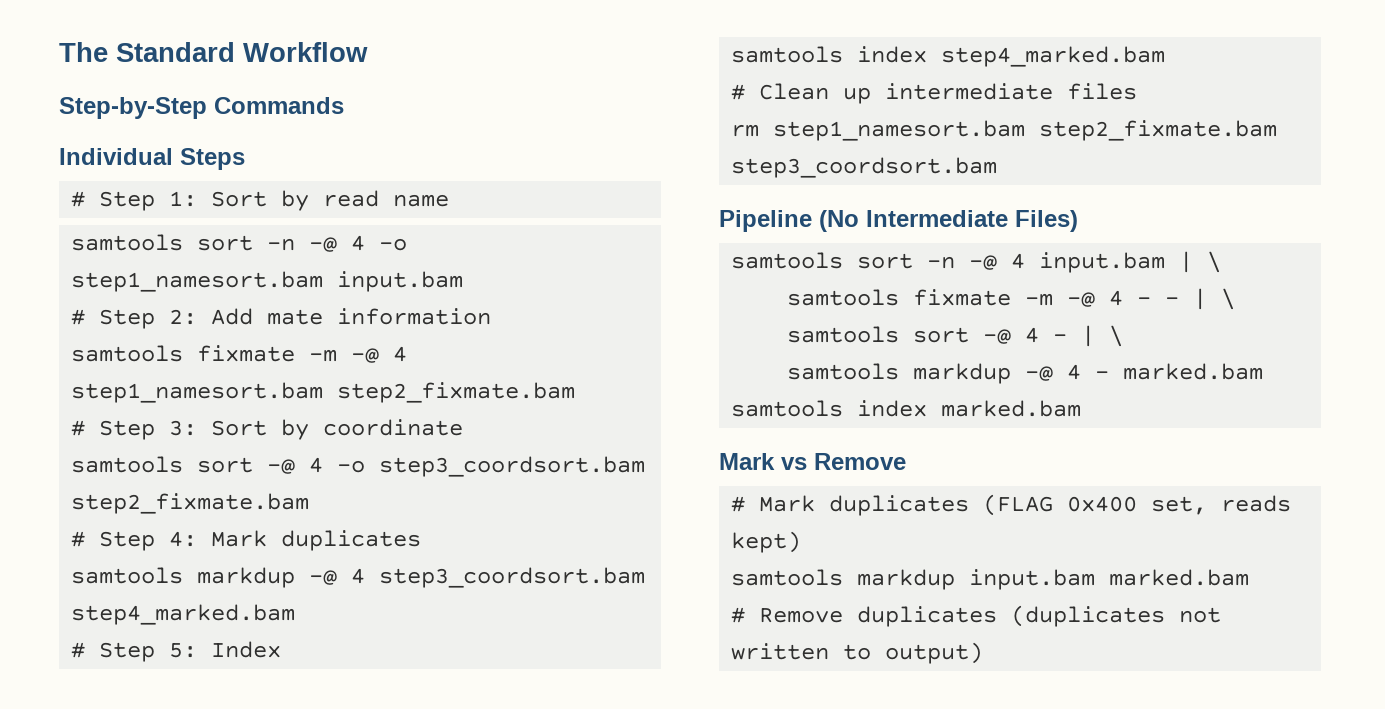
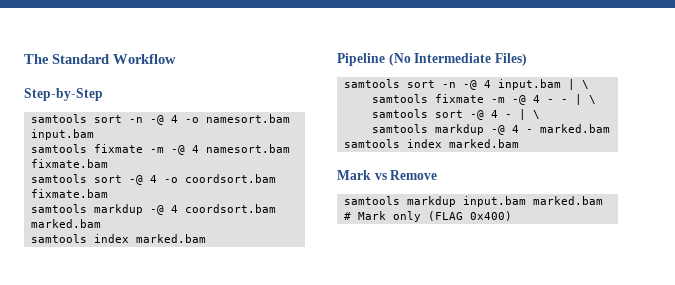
- Step-by-Step Commands
- Individual Steps
- # Step 1: Sort by read name
+ Step-by-Step
- samtools sort -n -@ 4 -o step1_namesort.bam input.bam
- # Step 2: Add mate information
- samtools fixmate -m -@ 4 step1_namesort.bam step2_fixmate.bam
- # Step 3: Sort by coordinate
+ samtools sort -n -@ 4 -o namesort.bam input.bam
+ samtools fixmate -m -@ 4 namesort.bam fixmate.bam
- samtools sort -@ 4 -o step3_coordsort.bam step2_fixmate.bam
- # Step 4: Mark duplicates
- samtools markdup -@ 4 step3_coordsort.bam step4_marked.bam
- # Step 5: Index
- samtools index step4_marked.bam
- # Clean up intermediate files
- rm step1_namesort.bam step2_fixmate.bam step3_coordsort.bam
+ samtools sort -@ 4 -o coordsort.bam fixmate.bam
+ samtools markdup -@ 4 coordsort.bam marked.bam
+ samtools index marked.bam
- # Mark duplicates (FLAG 0x400 set, reads kept)
- samtools markdup input.bam marked.bam
- # Remove duplicates (duplicates not written to output)
+ samtools markdup input.bam marked.bam # Mark only (FLAG 0x400)

